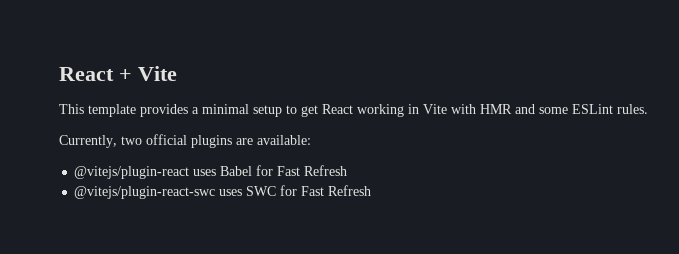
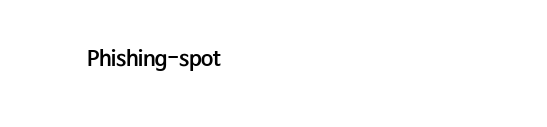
- React + Vite
- This template provides a minimal setup to get React working in Vite with HMR and some ESLint rules.
- Currently, two official plugins are available:
- @vitejs/plugin-react uses Babel for Fast Refresh
- @vitejs/plugin-react-swc uses SWC for Fast Refresh
+ Phishing-spot

